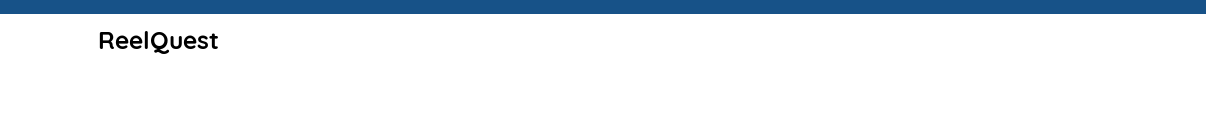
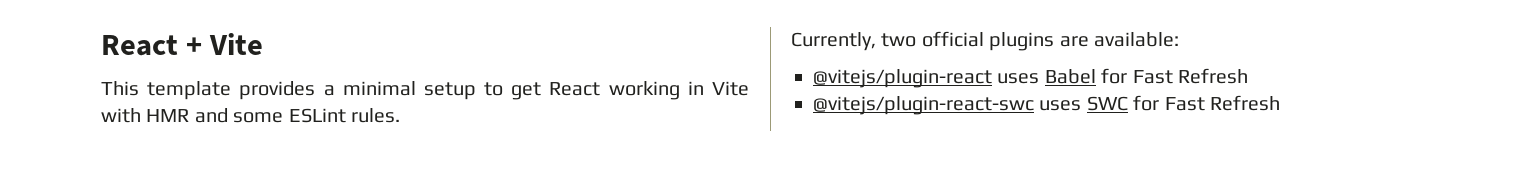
- ReelQuest
+ React + Vite
+ This template provides a minimal setup to get React working in Vite with HMR and some ESLint rules.
+ Currently, two official plugins are available:
+ @vitejs/plugin-react uses Babel for Fast Refresh
+ @vitejs/plugin-react-swc uses SWC for Fast Refresh

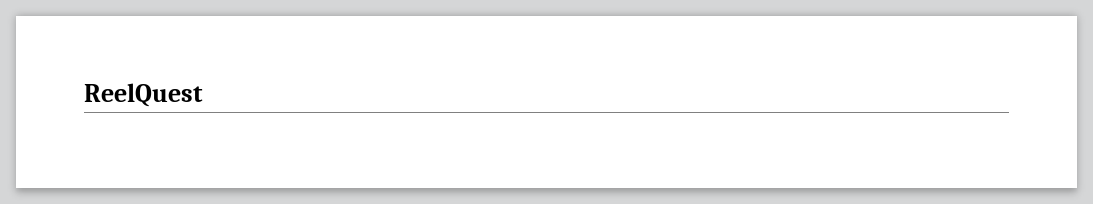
- React + Vite
- This template provides a minimal setup to get React working in Vite with HMR and some ESLint rules.
- Currently, two official plugins are available:
- @vitejs/plugin-react uses Babel for Fast Refresh
- @vitejs/plugin-react-swc uses SWC for Fast Refresh
+ ReelQuest

